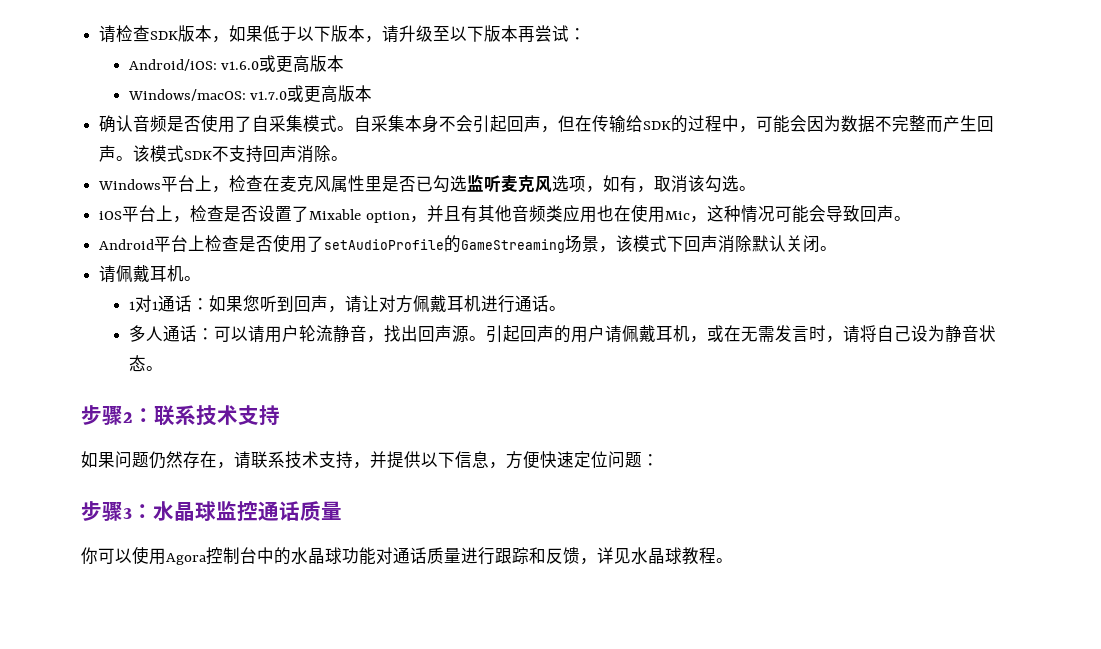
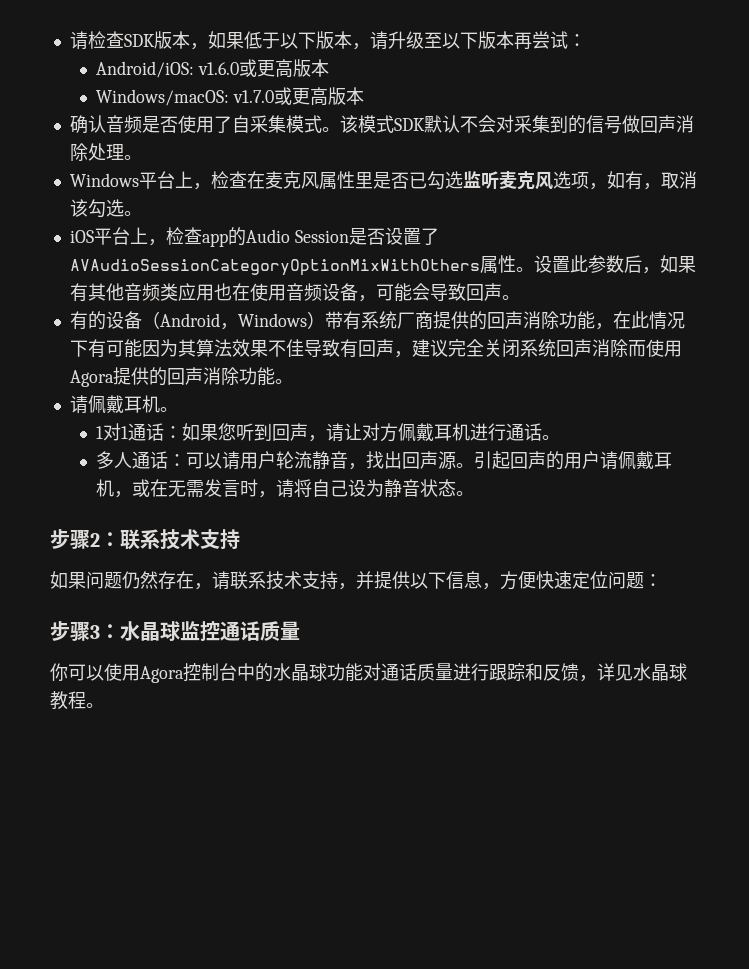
- 自采集本身不会引起回声，但在传输给SDK的过程中，可能会因为数据不完整而产生回声。该模式SDK不支持回声消除。
+ 该模式SDK默认不会对采集到的信号做回声消除处理。
- iOS平台上，检查是否设置了Mixable option，并且有其他音频类应用也在使用Mic，这种情况可能会导致回声。
+ iOS平台上，检查app的Audio Session是否设置了AVAudioSessionCategoryOptionMixWithOthers属性。设置此参数后，如果有其他音频类应用也在使用音频设备，可能会导致回声。
- Android平台上检查是否使用了setAudioProfile的GameStreaming场景，该模式下回声消除默认关闭。
+ 有的设备（Android，Windows）带有系统厂商提供的回声消除功能，在此情况下有可能因为其算法效果不佳导致有回声，建议完全关闭系统回声消除而使用Agora提供的回声消除功能。

